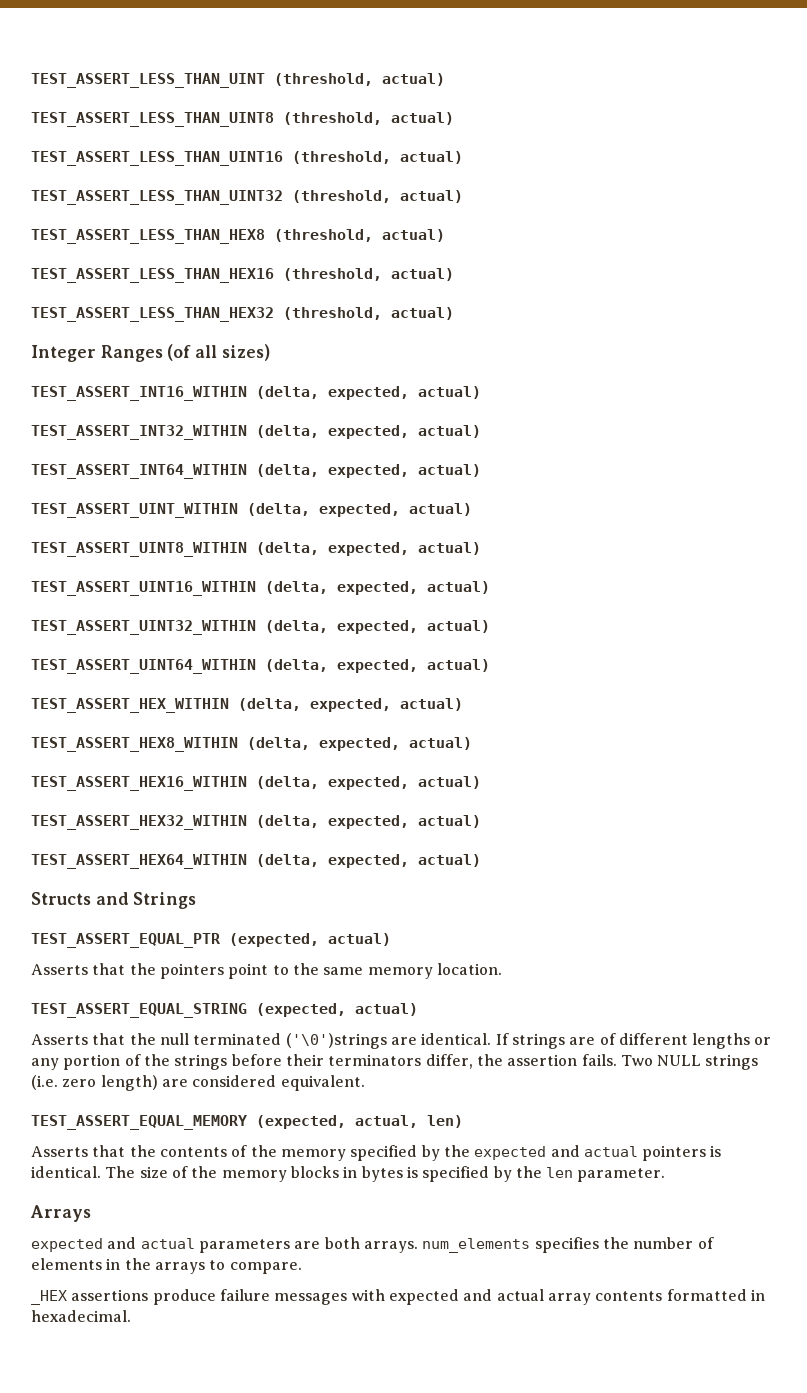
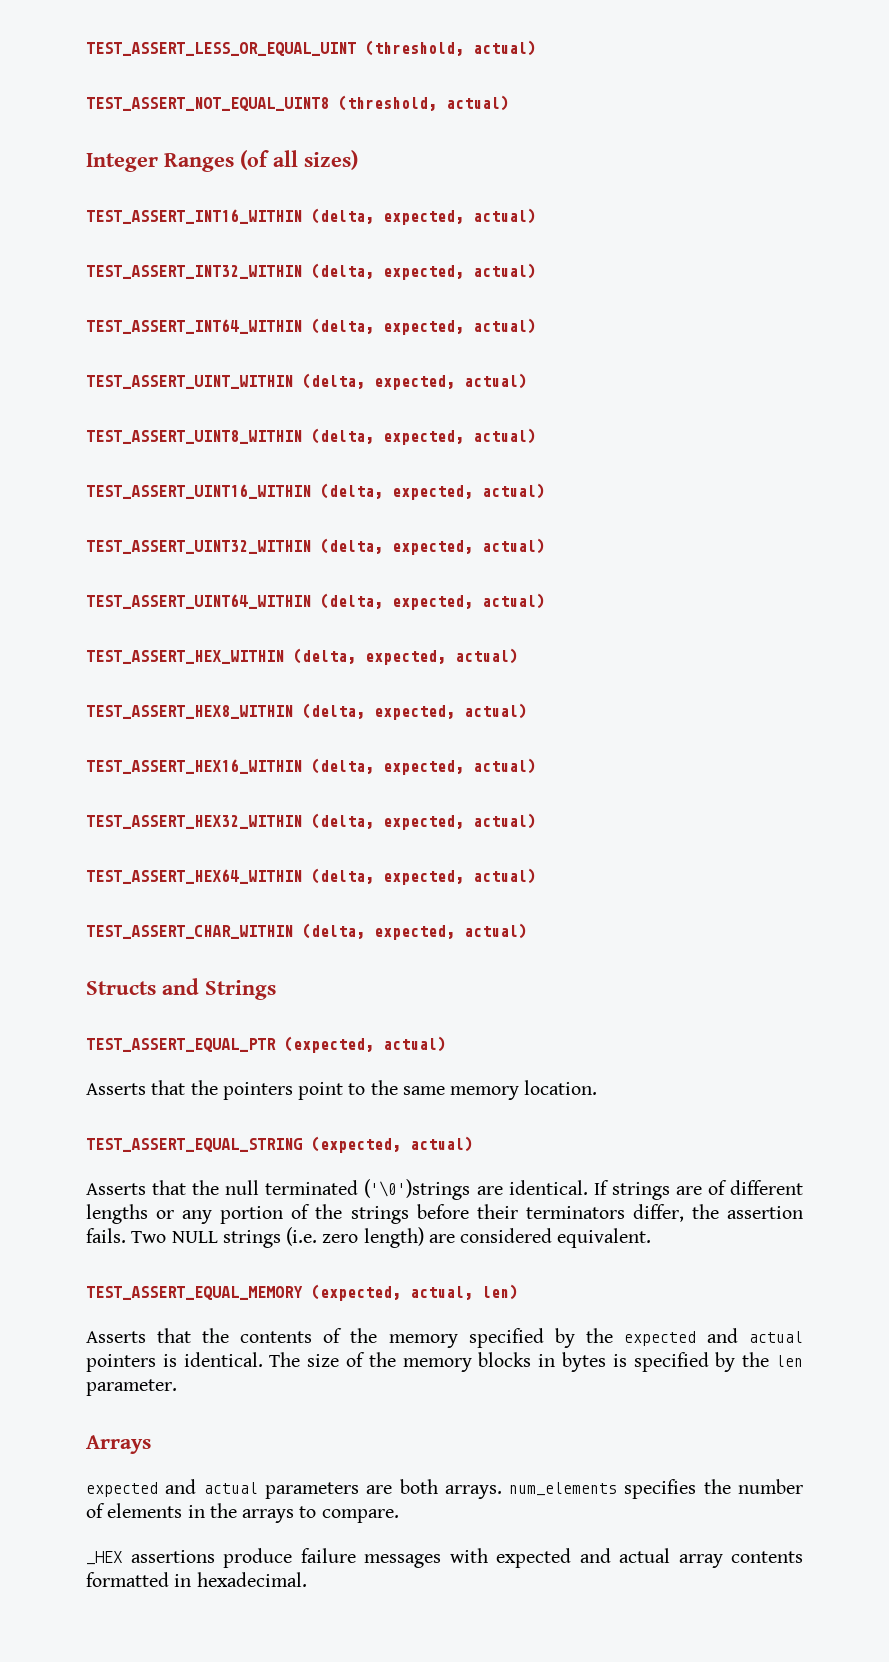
- TEST_ASSERT_LESS_THAN_UINT (threshold, actual)
- TEST_ASSERT_LESS_THAN_UINT8 (threshold, actual)
- TEST_ASSERT_LESS_THAN_UINT16 (threshold, actual)
- TEST_ASSERT_LESS_THAN_UINT32 (threshold, actual)
- TEST_ASSERT_LESS_THAN_HEX8 (threshold, actual)
- TEST_ASSERT_LESS_THAN_HEX16 (threshold, actual)
- TEST_ASSERT_LESS_THAN_HEX32 (threshold, actual)
+ TEST_ASSERT_LESS_OR_EQUAL_UINT (threshold, actual)
+ TEST_ASSERT_NOT_EQUAL_UINT8 (threshold, actual)
+ TEST_ASSERT_CHAR_WITHIN (delta, expected, actual)

